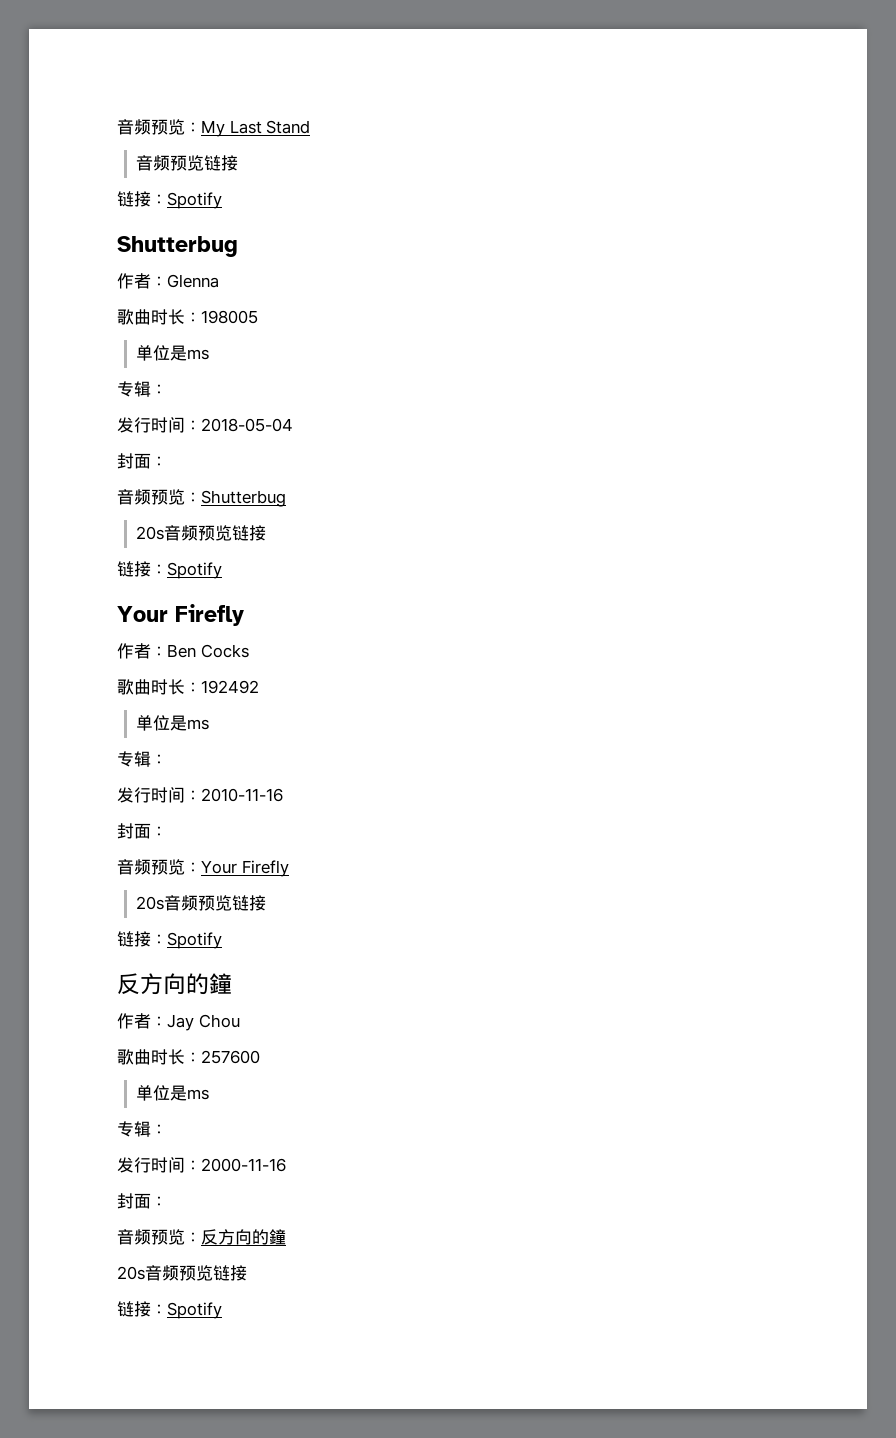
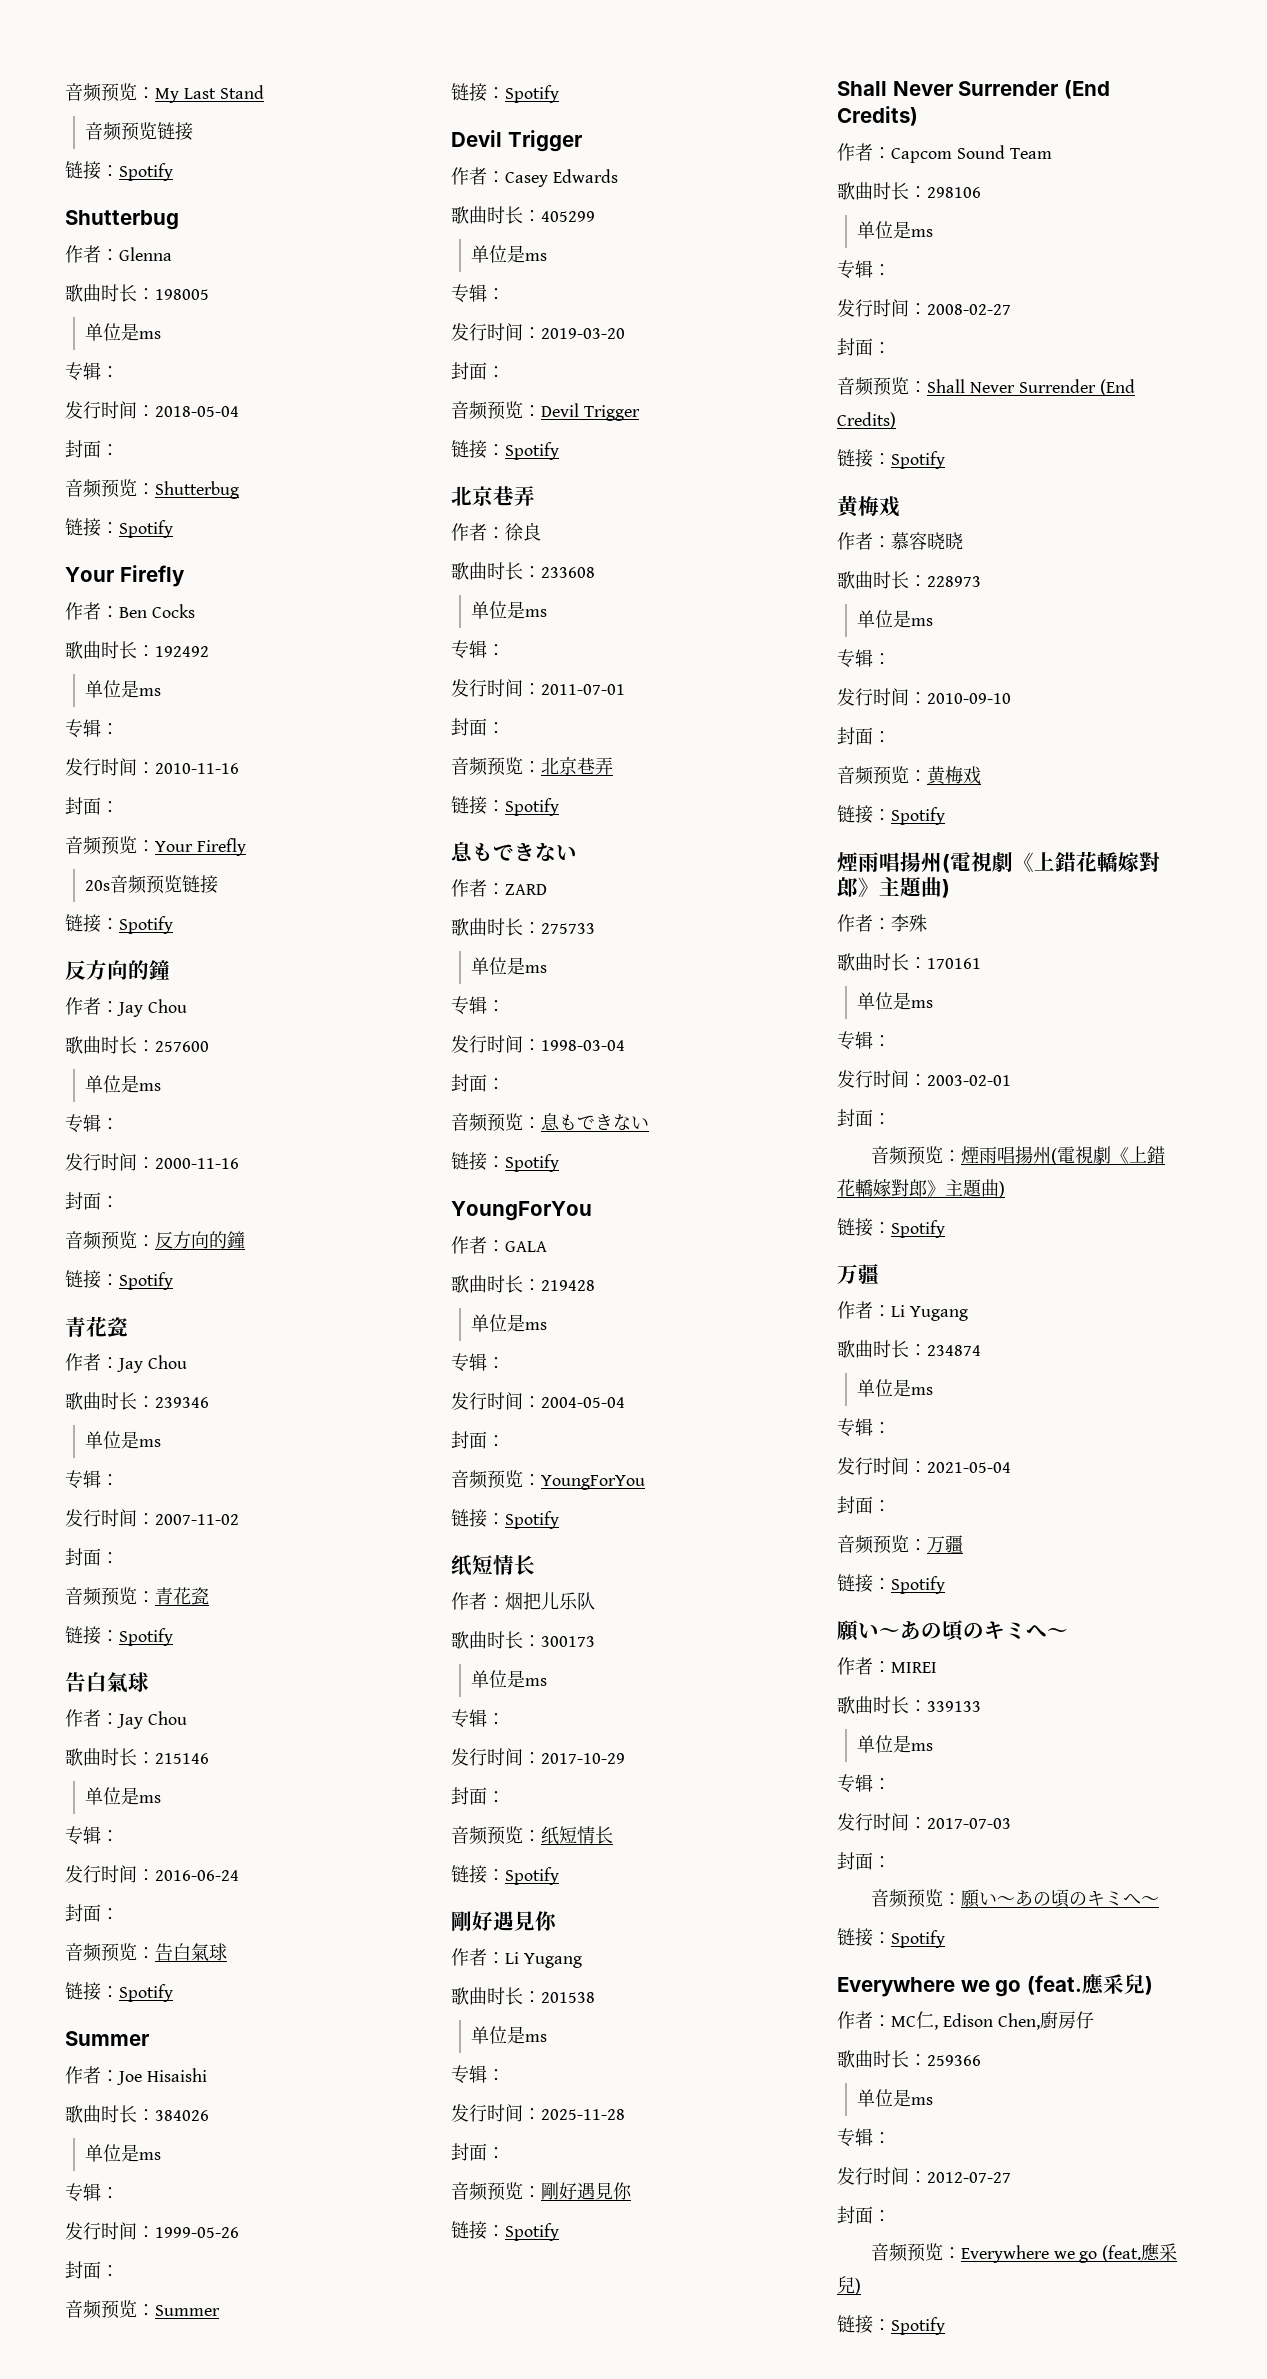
  音频预览：Shutterbug
- 20s音频预览链接
  音频预览：反方向的鐘
- 20s音频预览链接
+ 链接：Spotify
+ 青花瓷
+ 作者：Jay Chou
+ 歌曲时长：239346
+ 单位是ms
+ 专辑：
+ 发行时间：2007-11-02
+ 封面：
+ 音频预览：青花瓷
+ 链接：Spotify
+ 告白氣球
+ 作者：Jay Chou
+ 歌曲时长：215146
+ 单位是ms
+ 专辑：
+ 发行时间：2016-06-24
+ 封面：
+ 音频预览：告白氣球
+ 链接：Spotify
+ Summer
+ 作者：Joe Hisaishi
+ 歌曲时长：384026
+ 单位是ms
+ 专辑：
+ 发行时间：1999-05-26
+ 封面：
+ 音频预览：Summer
+ 链接：Spotify
+ Devil Trigger
+ 作者：Casey Edwards
+ 歌曲时长：405299
+ 单位是ms
+ 专辑：
+ 发行时间：2019-03-20
+ 封面：
+ 音频预览：Devil Trigger
+ 链接：Spotify
+ 北京巷弄
+ 作者：徐良
+ 歌曲时长：233608
+ 单位是ms
+ 专辑：
+ 发行时间：2011-07-01
+ 封面：
+ 音频预览：北京巷弄
+ 链接：Spotify
+ 息もできない
+ 作者：ZARD
+ 歌曲时长：275733
+ 单位是ms
+ 专辑：
+ 发行时间：1998-03-04
+ 封面：
+ 音频预览：息もできない
+ 链接：Spotify
+ YoungForYou
+ 作者：GALA
+ 歌曲时长：219428
+ 单位是ms
+ 专辑：
+ 发行时间：2004-05-04
+ 封面：
+ 音频预览：YoungForYou
+ 链接：Spotify
+ 纸短情长
+ 作者：烟把儿乐队
+ 歌曲时长：300173
+ 单位是ms
+ 专辑：
+ 发行时间：2017-10-29
+ 封面：
+ 音频预览：纸短情长
+ 链接：Spotify
+ 剛好遇見你
+ 作者：Li Yugang
+ 歌曲时长：201538
+ 单位是ms
+ 专辑：
+ 发行时间：2025-11-28
+ 封面：
+ 音频预览：剛好遇見你
+ 链接：Spotify
+ Shall Never Surrender (End Credits)
+ 作者：Capcom Sound Team
+ 歌曲时长：298106
+ 单位是ms
+ 专辑：
+ 发行时间：2008-02-27
+ 封面：
+ 音频预览：Shall Never Surrender (End Credits)
+ 链接：Spotify
+ 黄梅戏
+ 作者：慕容晓晓
+ 歌曲时长：228973
+ 单位是ms
+ 专辑：
+ 发行时间：2010-09-10
+ 封面：
+ 音频预览：黄梅戏
+ 链接：Spotify
+ 煙雨唱揚州(電視劇《上錯花轎嫁對郎》主題曲)
+ 作者：李殊
+ 歌曲时长：170161
+ 单位是ms
+ 专辑：
+ 发行时间：2003-02-01
+ 封面：
+ 音频预览：煙雨唱揚州(電視劇《上錯花轎嫁對郎》主題曲)
+ 链接：Spotify
+ 万疆
+ 作者：Li Yugang
+ 歌曲时长：234874
+ 单位是ms
+ 专辑：
+ 发行时间：2021-05-04
+ 封面：
+ 音频预览：万疆
+ 链接：Spotify
+ 願い〜あの頃のキミへ〜
+ 作者：MIREI
+ 歌曲时长：339133
+ 单位是ms
+ 专辑：
+ 发行时间：2017-07-03
+ 封面：
+ 音频预览：願い〜あの頃のキミへ〜
+ 链接：Spotify
+ Everywhere we go (feat.應采兒)
+ 作者：MC仁, Edison Chen,廚房仔
+ 歌曲时长：259366
+ 单位是ms
+ 专辑：
+ 发行时间：2012-07-27
+ 封面：
+ 音频预览：Everywhere we go (feat.應采兒)

